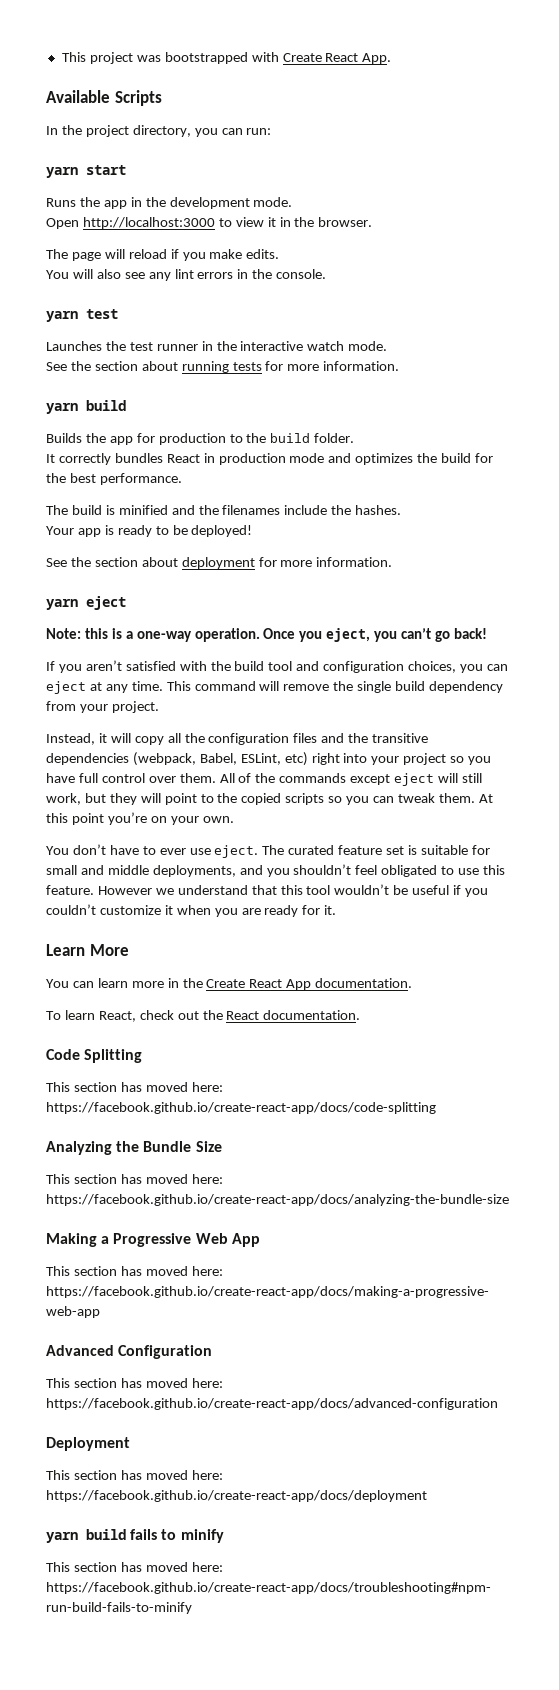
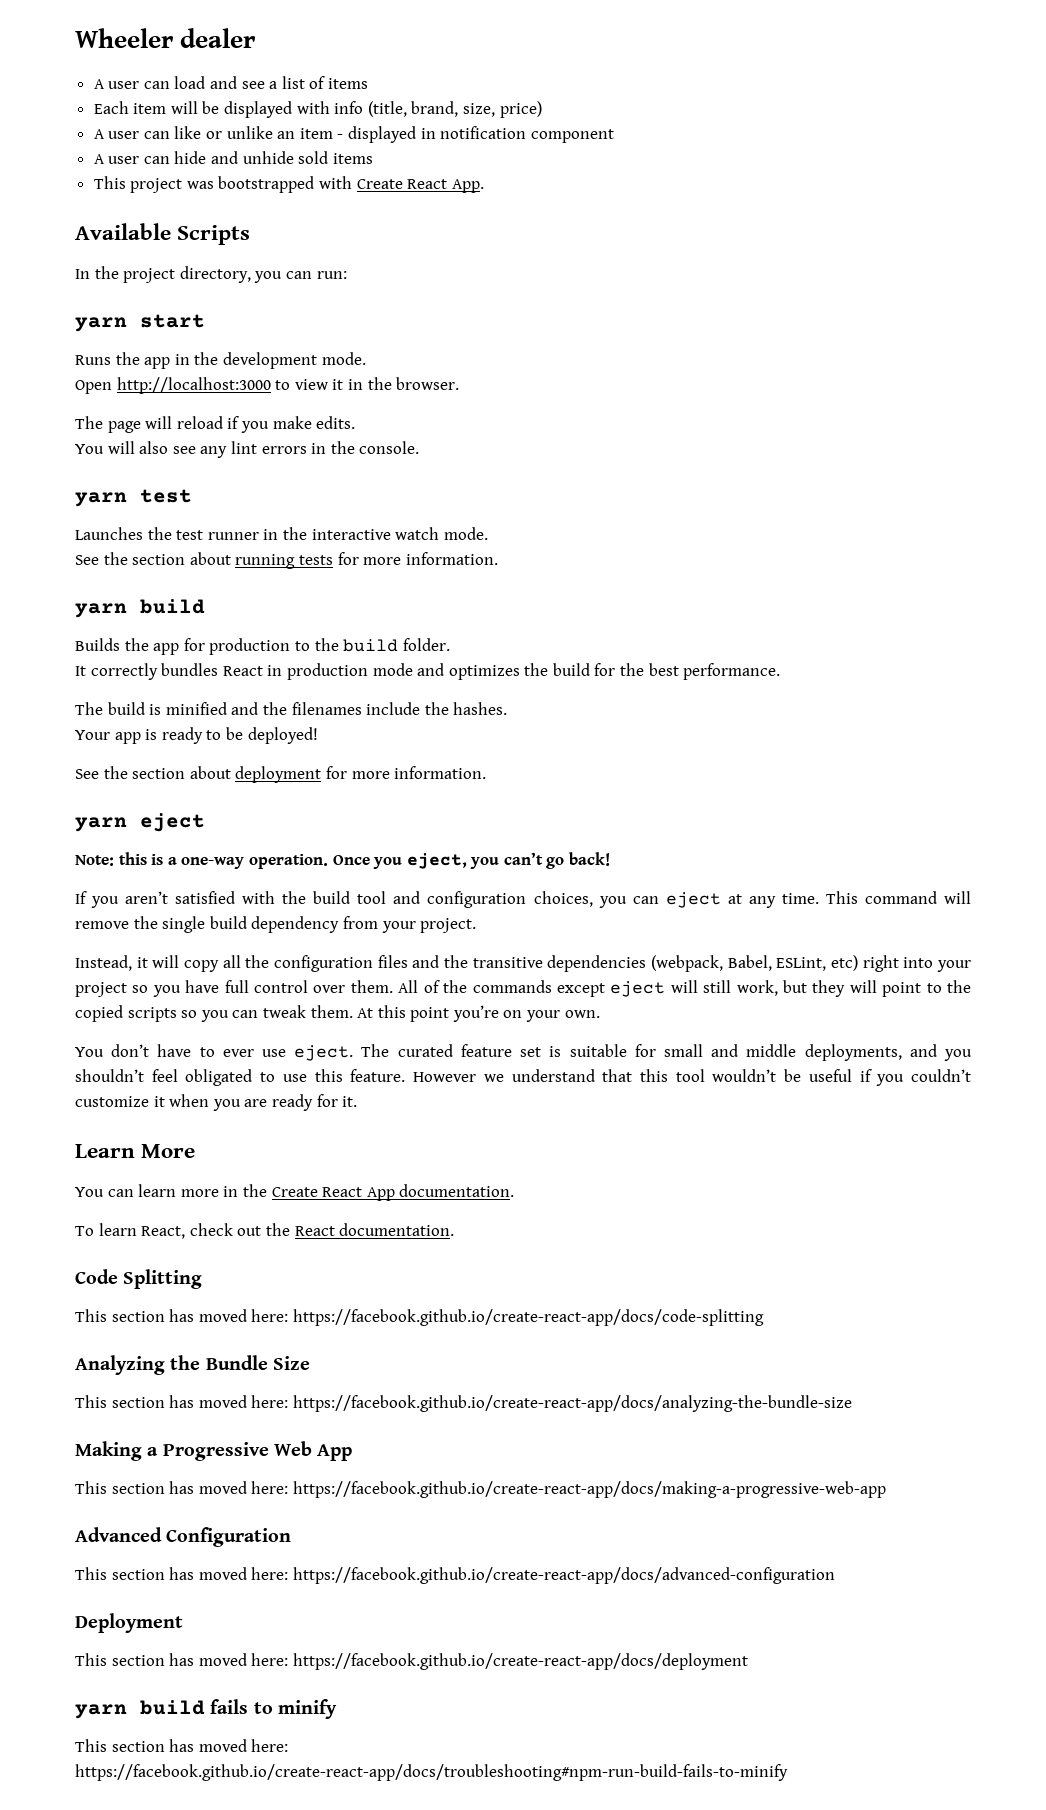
+ Wheeler dealer
+ A user can load and see a list of items
+ Each item will be displayed with info (title, brand, size, price)
+ A user can like or unlike an item - displayed in notification component
+ A user can hide and unhide sold items

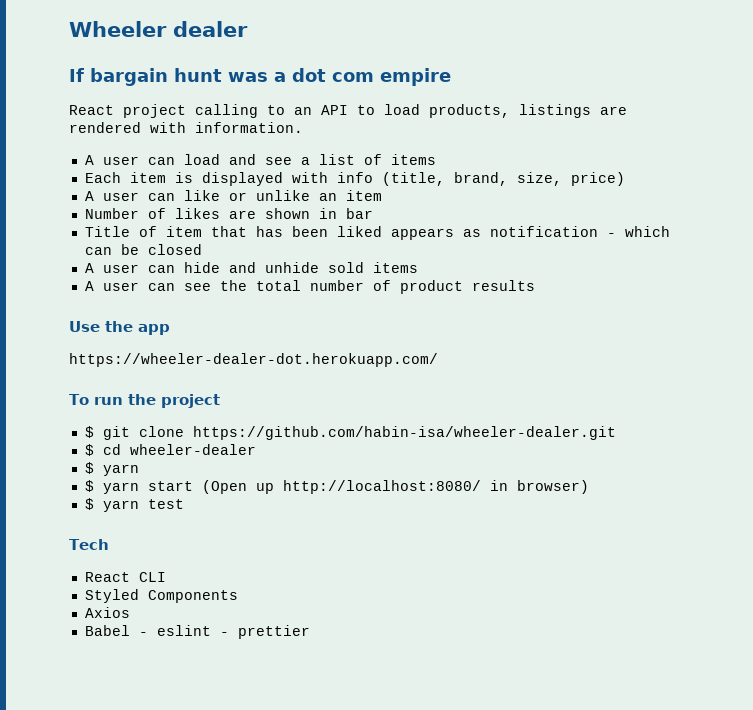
+ If bargain hunt was a dot com empire
+ React project calling to an API to load products, listings are rendered with information.
- Each item will be displayed with info (title, brand, size, price)
+ Each item is displayed with info (title, brand, size, price)
- A user can like or unlike an item - displayed in notification component
+ A user can like or unlike an item
+ Number of likes are shown in bar
+ Title of item that has been liked appears as notification - which can be closed
- This project was bootstrapped with Create React App.
- Available Scripts
- In the project directory, you can run:
- yarn start
- Runs the app in the development mode.
- Open http://localhost:3000 to view it in the browser.
- The page will reload if you make edits.
- You will also see any lint errors in the console.
- yarn test
- Launches the test runner in the interactive watch mode.
- See the section about running tests for more information.
- yarn build
- Builds the app for production to the build folder.
- It correctly bundles React in production mode and optimizes the build for the best performance.
- The build is minified and the filenames include the hashes.
- Your app is ready to be deployed!
- See the section about deployment for more information.
- yarn eject
- Note: this is a one-way operation. Once you eject, you can’t go back!
- If you aren’t satisfied with the build tool and configuration choices, you can eject at any time. This command will remove the single build dependency from your project.
- Instead, it will copy all the configuration files and the transitive dependencies (webpack, Babel, ESLint, etc) right into your project so you have full control over them. All of the commands except eject will still work, but they will point to the copied scripts so you can tweak them. At this point you’re on your own.
- You don’t have to ever use eject. The curated feature set is suitable for small and middle deployments, and you shouldn’t feel obligated to use this feature. However we understand that this tool wouldn’t be useful if you couldn’t customize it when you are ready for it.
- Learn More
- You can learn more in the Create React App documentation.
- To learn React, check out the React documentation.
- Code Splitting
- This section has moved here: https://facebook.github.io/create-react-app/docs/code-splitting
- Analyzing the Bundle Size
- This section has moved here: https://facebook.github.io/create-react-app/docs/analyzing-the-bundle-size
- Making a Progressive Web App
- This section has moved here: https://facebook.github.io/create-react-app/docs/making-a-progressive-web-app
- Advanced Configuration
- This section has moved here: https://facebook.github.io/create-react-app/docs/advanced-configuration
- Deployment
- This section has moved here: https://facebook.github.io/create-react-app/docs/deployment
- yarn build fails to minify
- This section has moved here: https://facebook.github.io/create-react-app/docs/troubleshooting#npm-run-build-fails-to-minify
+ A user can see the total number of product results
+ Use the app
+ https://wheeler-dealer-dot.herokuapp.com/
+ To run the project
+ $ git clone https://github.com/habin-isa/wheeler-dealer.git
+ $ cd wheeler-dealer
+ $ yarn
+ $ yarn start (Open up http://localhost:8080/ in browser)
+ $ yarn test
+ Tech
+ React CLI
+ Styled Components
+ Axios
+ Babel - eslint - prettier

